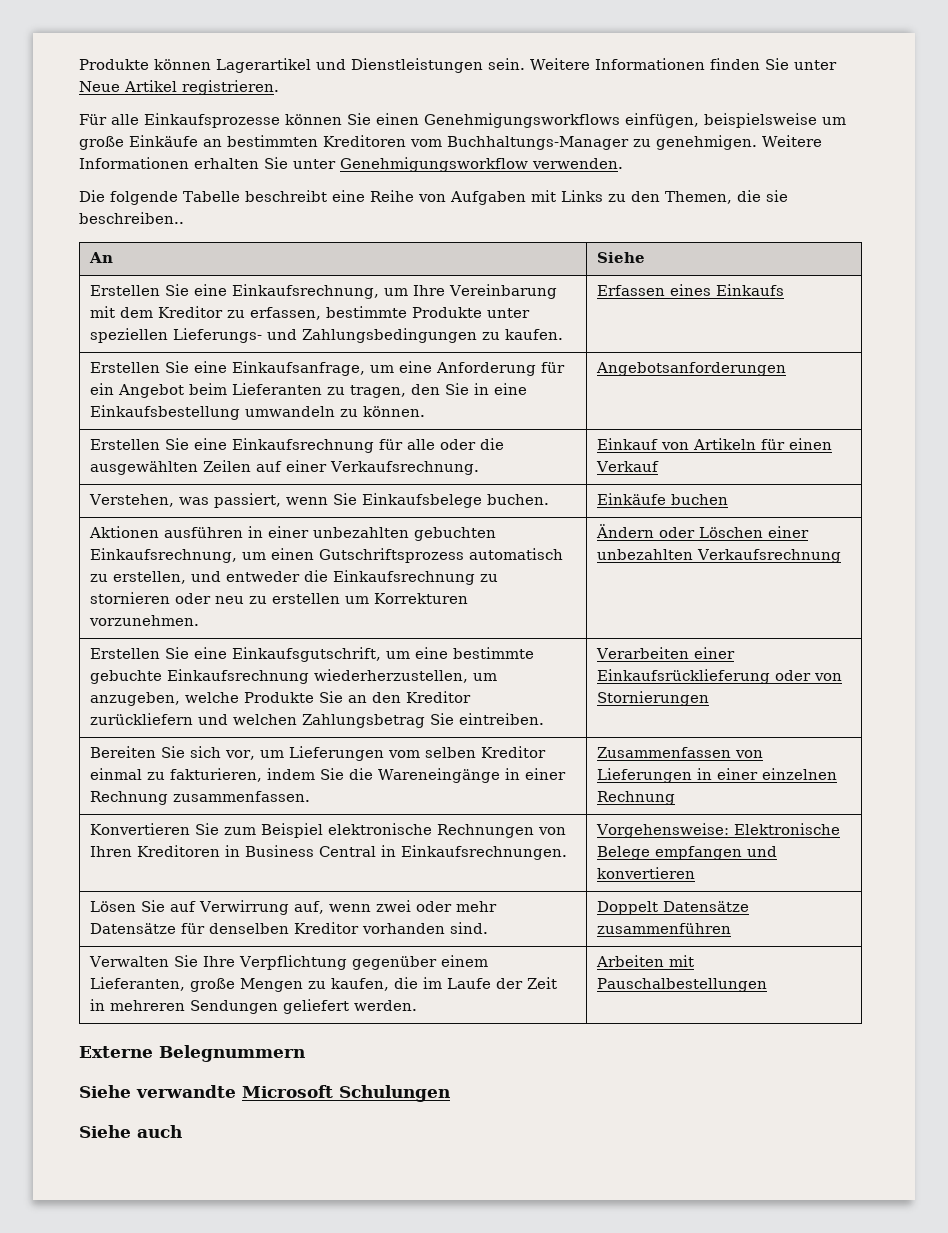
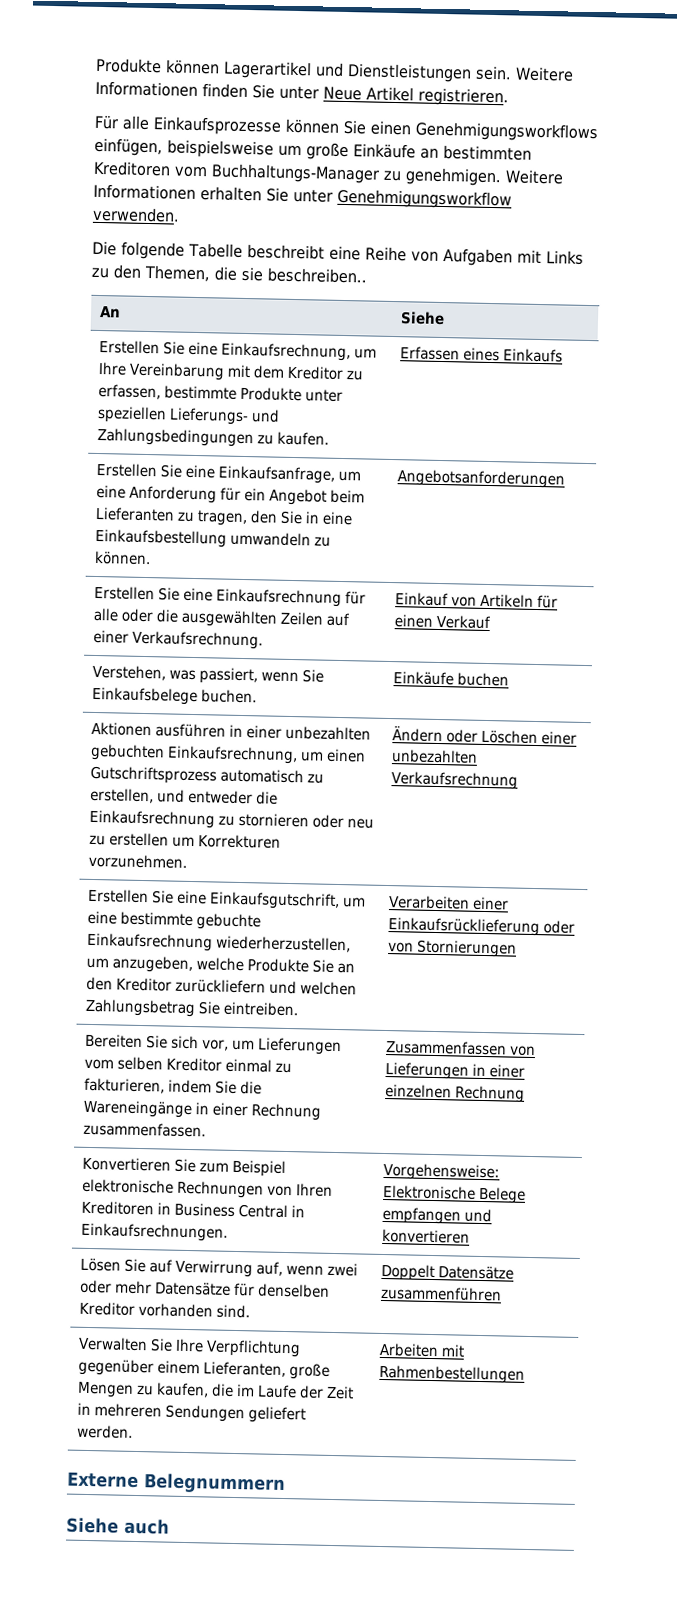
- Verwalten Sie Ihre Verpflichtung gegenüber einem Lieferanten, große Mengen zu kaufen, die im Laufe der Zeit in mehreren Sendungen geliefert werden. | Arbeiten mit Pauschalbestellungen
+ Verwalten Sie Ihre Verpflichtung gegenüber einem Lieferanten, große Mengen zu kaufen, die im Laufe der Zeit in mehreren Sendungen geliefert werden. | Arbeiten mit Rahmenbestellungen
- Siehe verwandte Microsoft Schulungen

